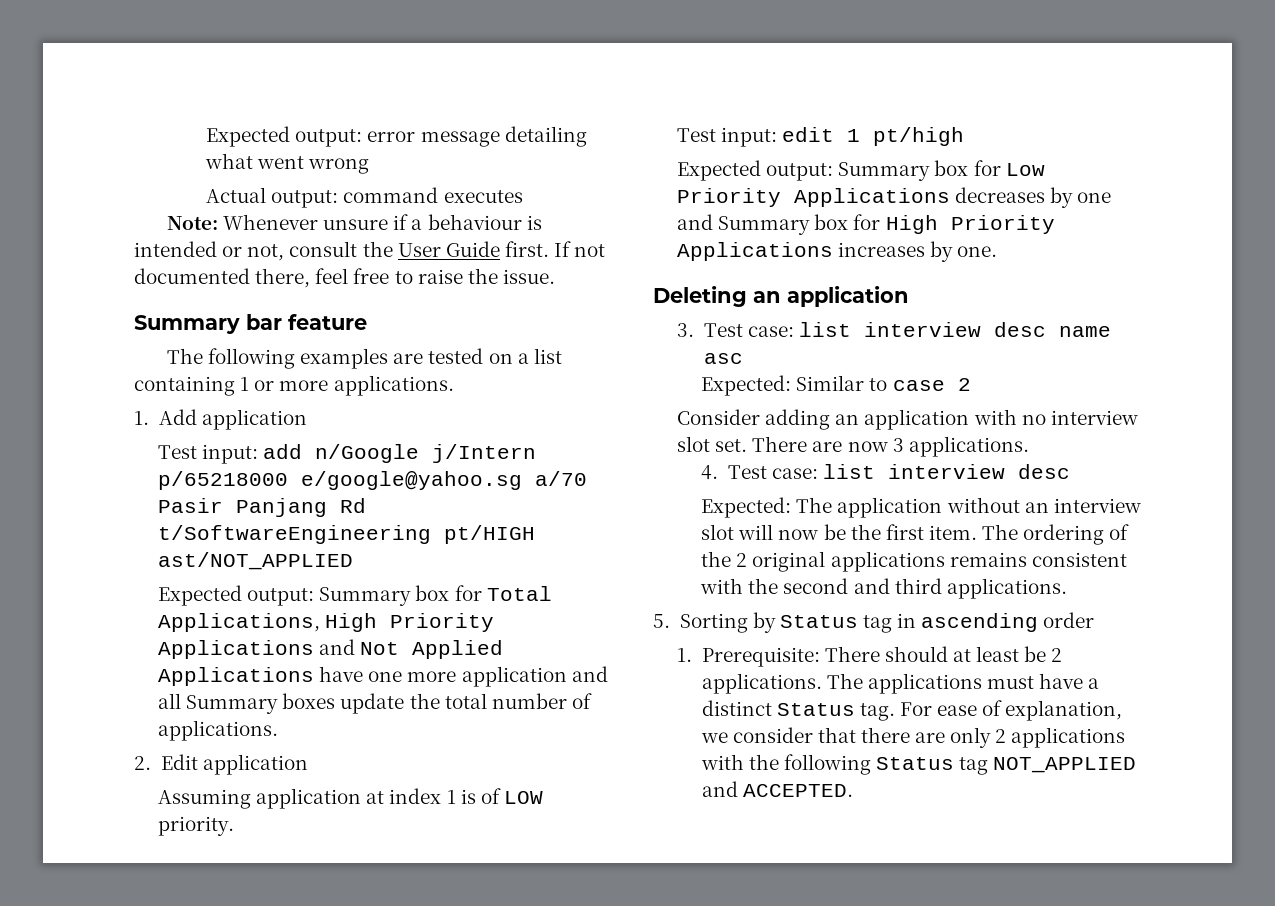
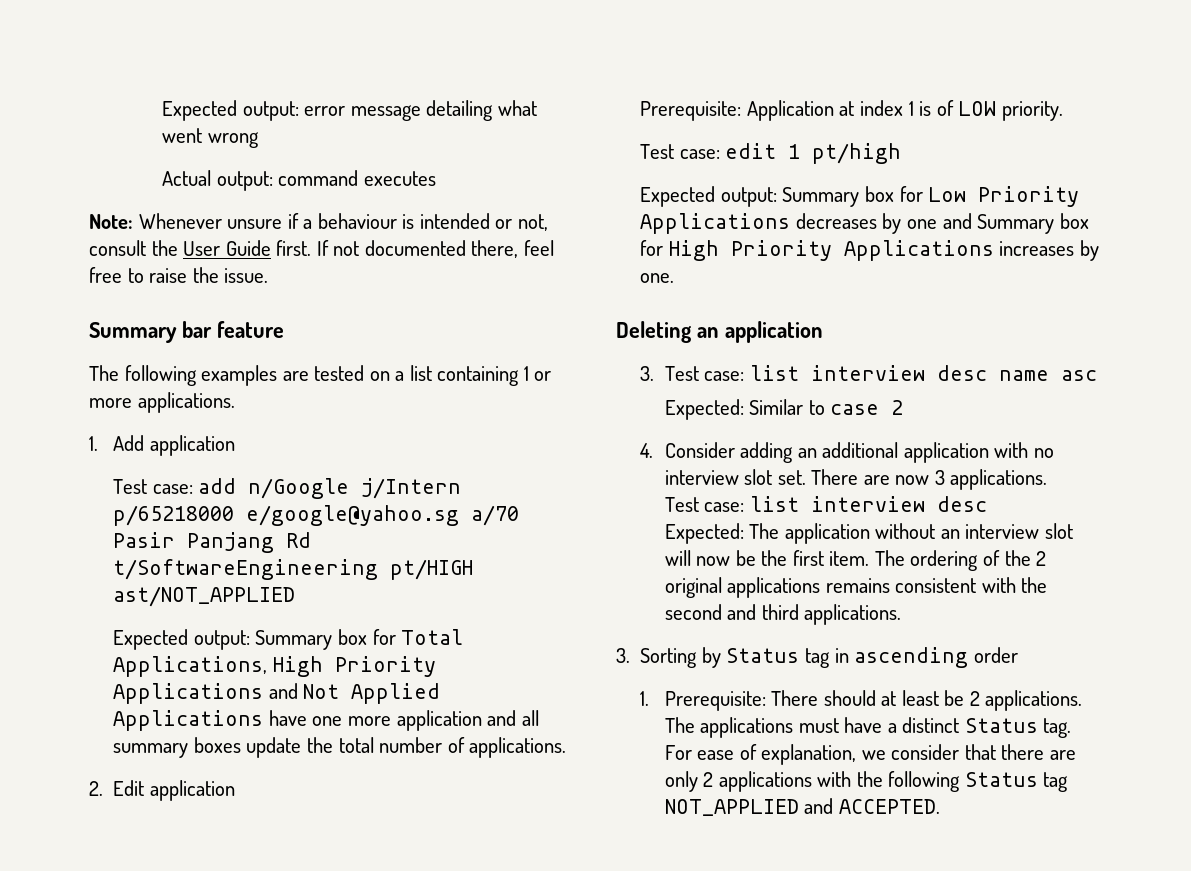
- Test input: add n/Google j/Intern p/65218000 e/google@yahoo.sg a/70 Pasir Panjang Rd t/SoftwareEngineering pt/HIGH ast/NOT_APPLIED
+ Test case: add n/Google j/Intern p/65218000 e/google@yahoo.sg a/70 Pasir Panjang Rd t/SoftwareEngineering pt/HIGH ast/NOT_APPLIED
- Expected output: Summary box for Total Applications, High Priority Applications and Not Applied Applications have one more application and all Summary boxes update the total number of applications.
+ Expected output: Summary box for Total Applications, High Priority Applications and Not Applied Applications have one more application and all summary boxes update the total number of applications.
- Assuming application at index 1 is of LOW priority.
+ Prerequisite: Application at index 1 is of LOW priority.
- Test input: edit 1 pt/high
+ Test case: edit 1 pt/high
- Consider adding an application with no interview slot set.
+ 4. Consider adding an additional application with no interview slot set.
  There are now 3 applications.
- 4. Test case: list interview desc
+ Test case: list interview desc
- 5. Sorting by Status tag in ascending order
+ 3. Sorting by Status tag in ascending order

